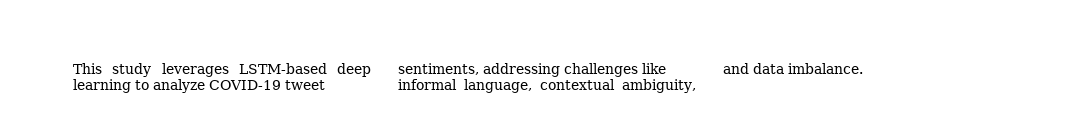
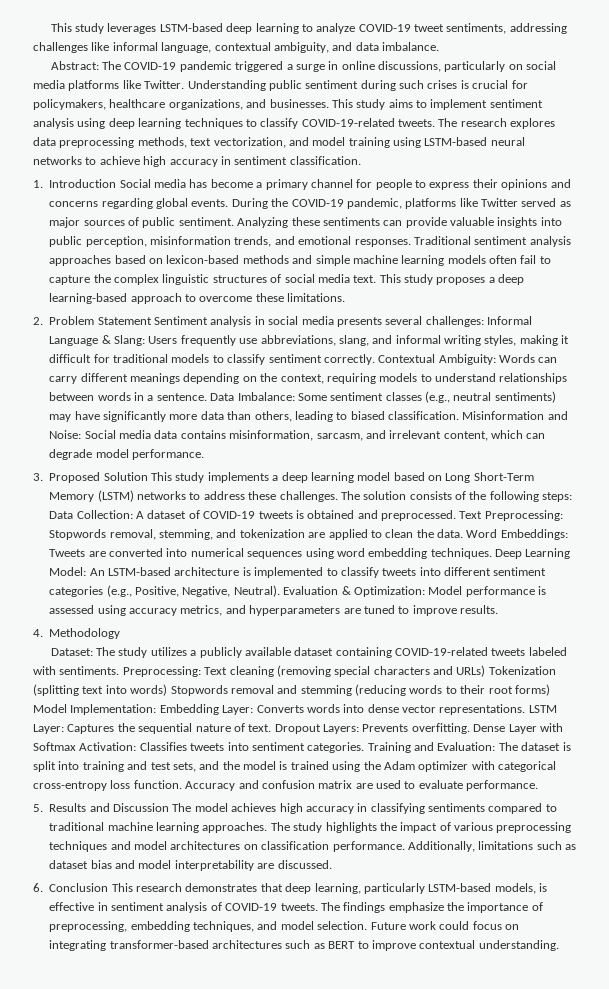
+ Abstract: The COVID-19 pandemic triggered a surge in online discussions, particularly on social media platforms like Twitter. Understanding public sentiment during such crises is crucial for policymakers, healthcare organizations, and businesses. This study aims to implement sentiment analysis using deep learning techniques to classify COVID-19-related tweets. The research explores data preprocessing methods, text vectorization, and model training using LSTM-based neural networks to achieve high accuracy in sentiment classification.
+ 1. Introduction Social media has become a primary channel for people to express their opinions and concerns regarding global events. During the COVID-19 pandemic, platforms like Twitter served as major sources of public sentiment. Analyzing these sentiments can provide valuable insights into public perception, misinformation trends, and emotional responses. Traditional sentiment analysis approaches based on lexicon-based methods and simple machine learning models often fail to capture the complex linguistic structures of social media text. This study proposes a deep learning-based approach to overcome these limitations.
+ 2. Problem Statement Sentiment analysis in social media presents several challenges: Informal Language & Slang: Users frequently use abbreviations, slang, and informal writing styles, making it difficult for traditional models to classify sentiment correctly. Contextual Ambiguity: Words can carry different meanings depending on the context, requiring models to understand relationships between words in a sentence. Data Imbalance: Some sentiment classes (e.g., neutral sentiments) may have significantly more data than others, leading to biased classification. Misinformation and Noise: Social media data contains misinformation, sarcasm, and irrelevant content, which can degrade model performance.
+ 3. Proposed Solution This study implements a deep learning model based on Long Short-Term Memory (LSTM) networks to address these challenges. The solution consists of the following steps: Data Collection: A dataset of COVID-19 tweets is obtained and preprocessed. Text Preprocessing: Stopwords removal, stemming, and tokenization are applied to clean the data. Word Embeddings: Tweets are converted into numerical sequences using word embedding techniques. Deep Learning Model: An LSTM-based architecture is implemented to classify tweets into different sentiment categories (e.g., Positive, Negative, Neutral). Evaluation & Optimization: Model performance is assessed using accuracy metrics, and hyperparameters are tuned to improve results.
+ 4. Methodology
+ Dataset: The study utilizes a publicly available dataset containing COVID-19-related tweets labeled with sentiments. Preprocessing: Text cleaning (removing special characters and URLs) Tokenization (splitting text into words) Stopwords removal and stemming (reducing words to their root forms) Model Implementation: Embedding Layer: Converts words into dense vector representations. LSTM Layer: Captures the sequential nature of text. Dropout Layers: Prevents overfitting. Dense Layer with Softmax Activation: Classifies tweets into sentiment categories. Training and Evaluation: The dataset is split into training and test sets, and the model is trained using the Adam optimizer with categorical cross-entropy loss function. Accuracy and confusion matrix are used to evaluate performance.
+ 5. Results and Discussion The model achieves high accuracy in classifying sentiments compared to traditional machine learning approaches. The study highlights the impact of various preprocessing techniques and model architectures on classification performance. Additionally, limitations such as dataset bias and model interpretability are discussed.
+ 6. Conclusion This research demonstrates that deep learning, particularly LSTM-based models, is effective in sentiment analysis of COVID-19 tweets. The findings emphasize the importance of preprocessing, embedding techniques, and model selection. Future work could focus on integrating transformer-based architectures such as BERT to improve contextual understanding.

